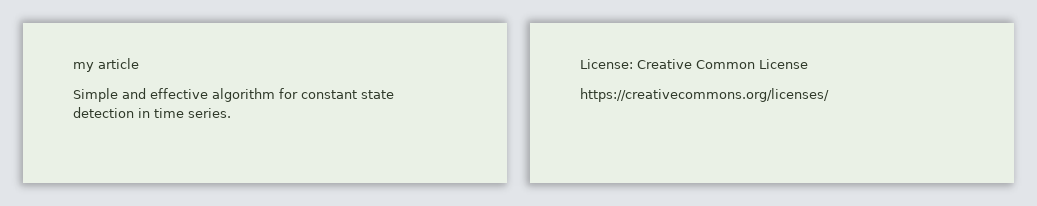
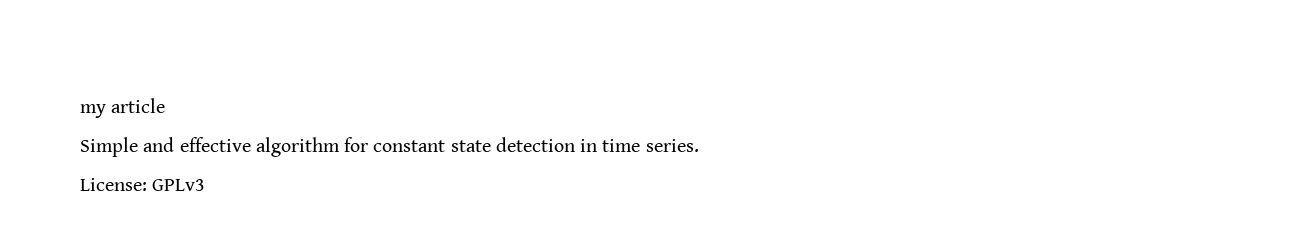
- License: Creative Common License
- https://creativecommons.org/licenses/
+ License: GPLv3

